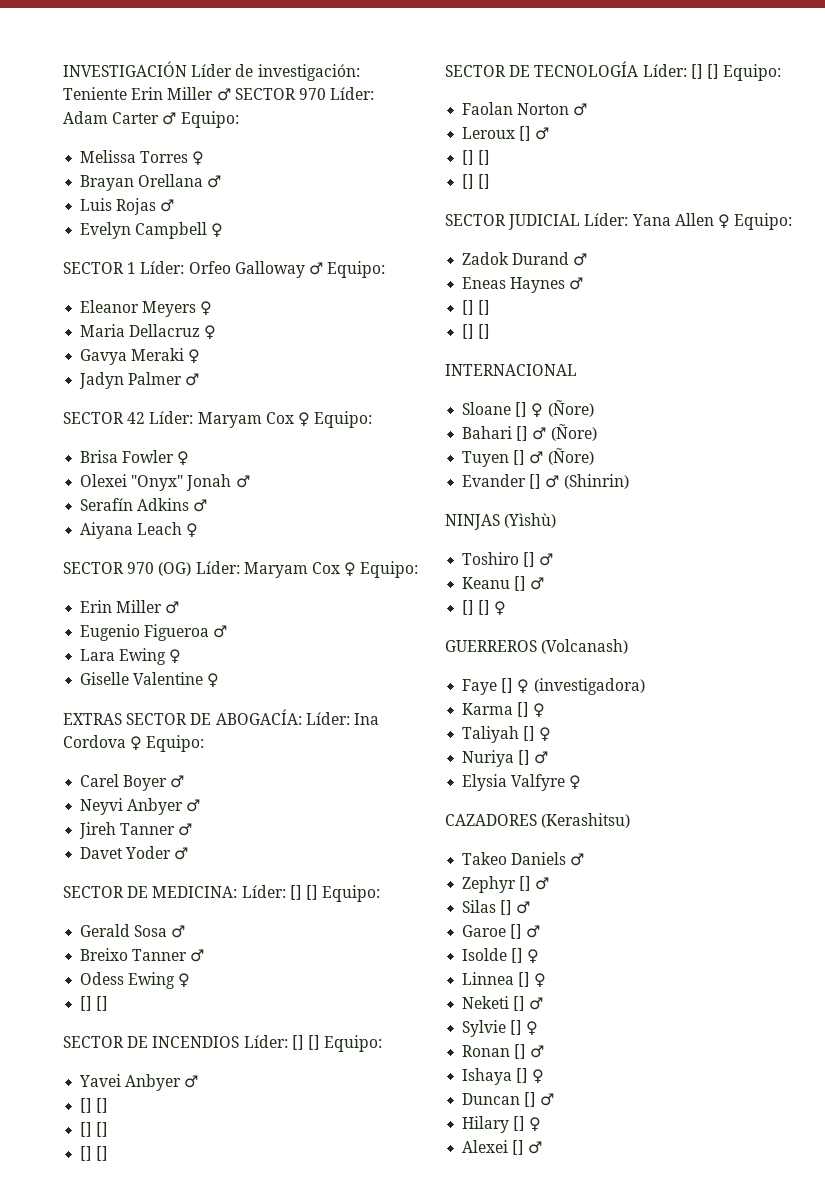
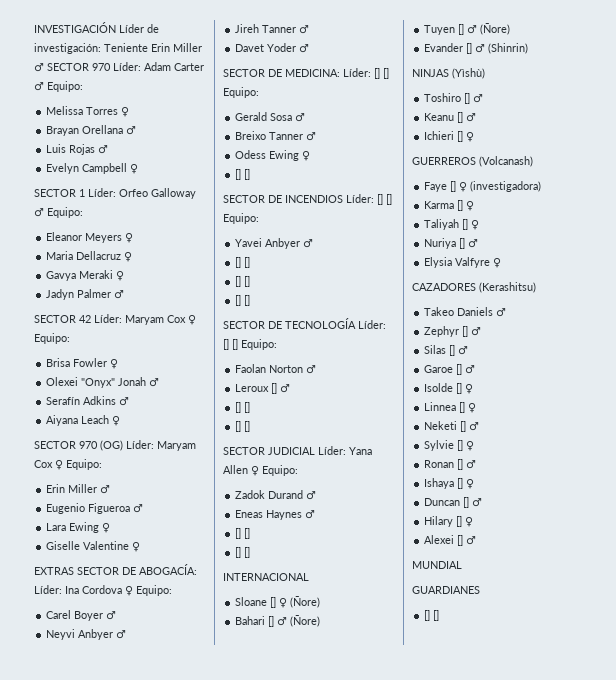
- [] [] ♀
+ Ichieri [] ♀
+ MUNDIAL
+ GUARDIANES
+ [] []

